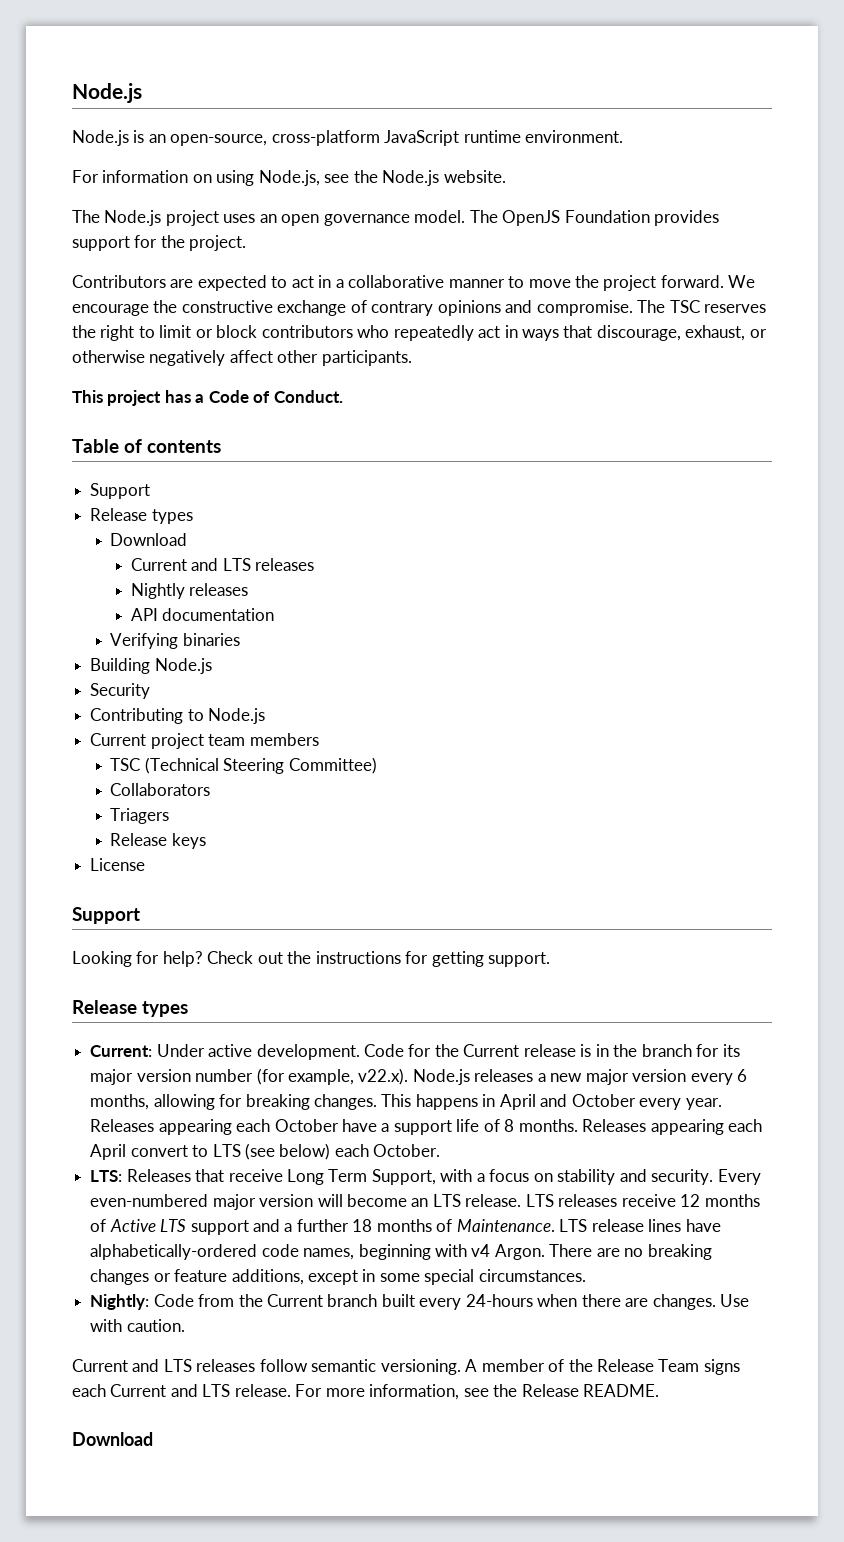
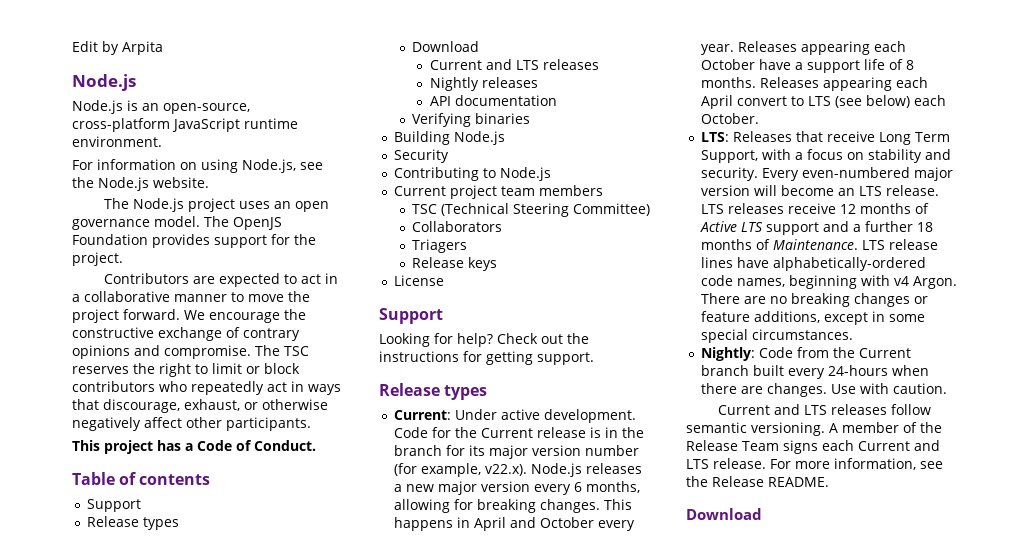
+ Edit by Arpita

